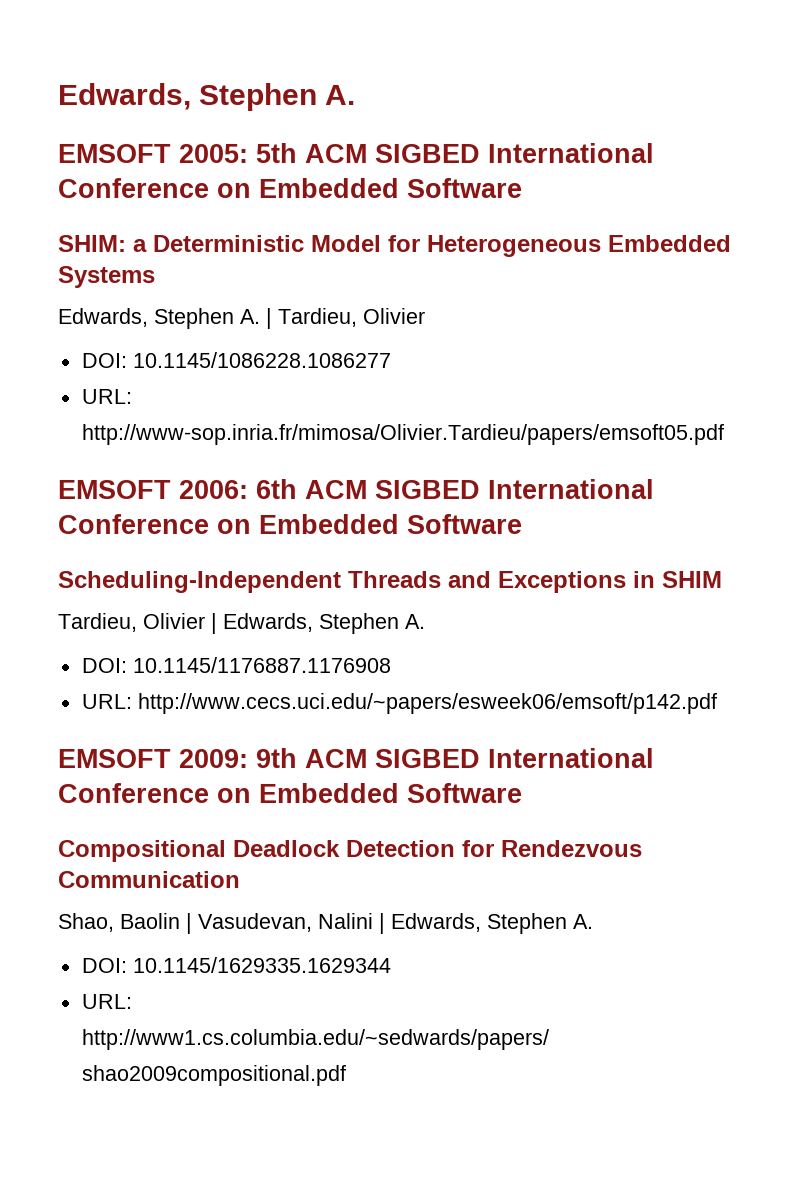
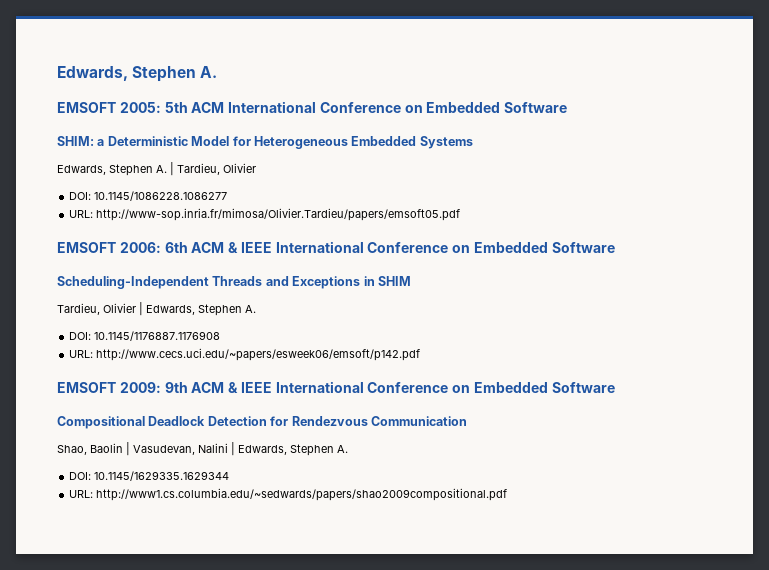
- EMSOFT 2005: 5th ACM SIGBED International Conference on Embedded Software
+ EMSOFT 2005: 5th ACM International Conference on Embedded Software
- EMSOFT 2006: 6th ACM SIGBED International Conference on Embedded Software
+ EMSOFT 2006: 6th ACM & IEEE International Conference on Embedded Software
- EMSOFT 2009: 9th ACM SIGBED International Conference on Embedded Software
+ EMSOFT 2009: 9th ACM & IEEE International Conference on Embedded Software

